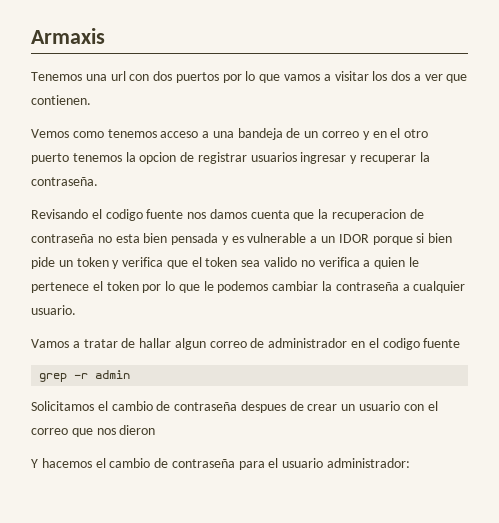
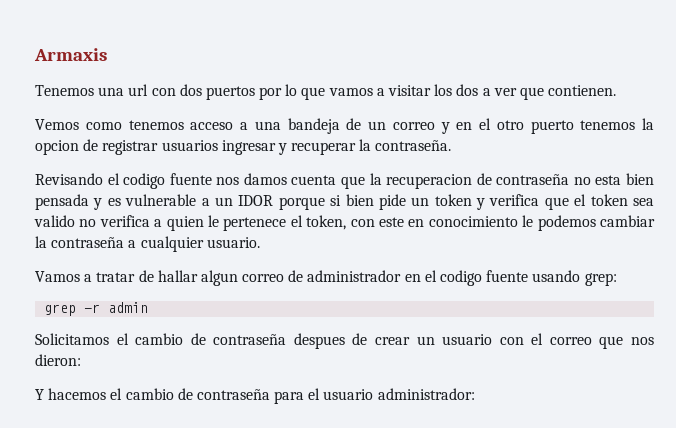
- Revisando el codigo fuente nos damos cuenta que la recuperacion de contraseña no esta bien pensada y es vulnerable a un IDOR porque si bien pide un token y verifica que el token sea valido no verifica a quien le pertenece el token por lo que le podemos cambiar la contraseña a cualquier usuario.
+ Revisando el codigo fuente nos damos cuenta que la recuperacion de contraseña no esta bien pensada y es vulnerable a un IDOR porque si bien pide un token y verifica que el token sea valido no verifica a quien le pertenece el token, con este en conocimiento le podemos cambiar la contraseña a cualquier usuario.
- Vamos a tratar de hallar algun correo de administrador en el codigo fuente
+ Vamos a tratar de hallar algun correo de administrador en el codigo fuente usando grep:
- Solicitamos el cambio de contraseña despues de crear un usuario con el correo que nos dieron
+ Solicitamos el cambio de contraseña despues de crear un usuario con el correo que nos dieron:

